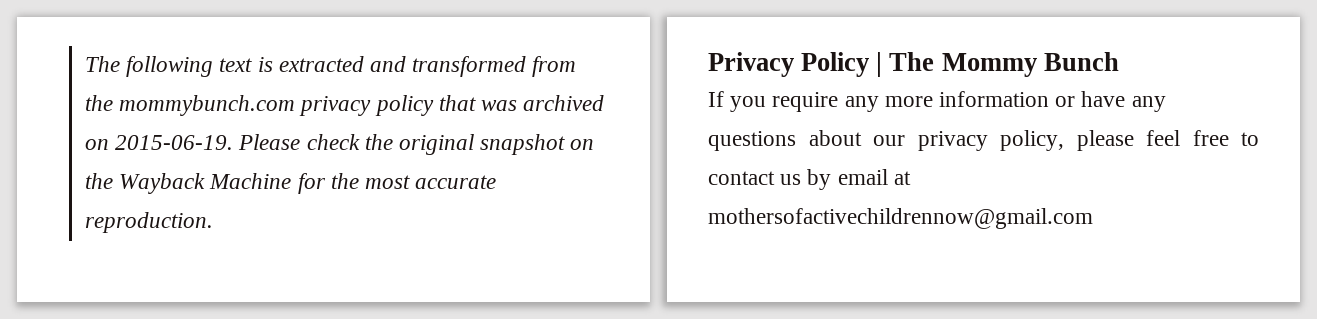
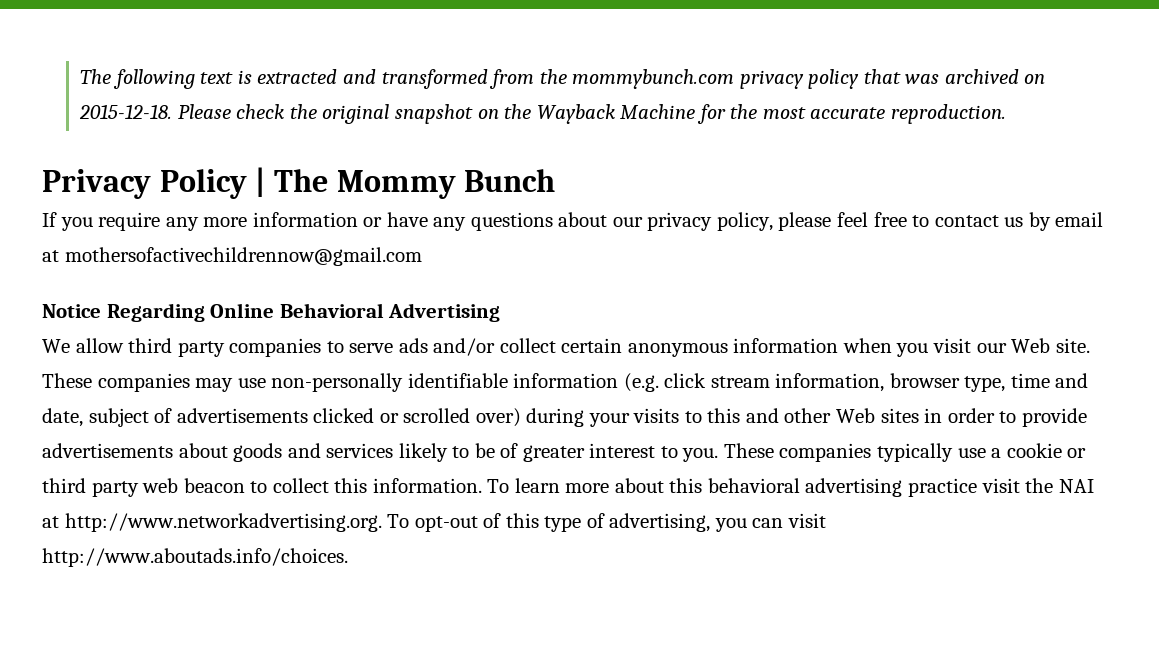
- The following text is extracted and transformed from the mommybunch.com privacy policy that was archived on 2015-06-19.
+ The following text is extracted and transformed from the mommybunch.com privacy policy that was archived on 2015-12-18.
+ Notice Regarding Online Behavioral Advertising
+ We allow third party companies to serve ads and/or collect certain anonymous information when you visit our Web site. These companies may use non-personally identifiable information (e.g. click stream information, browser type, time and date, subject of advertisements clicked or scrolled over) during your visits to this and other Web sites in order to provide advertisements about goods and services likely to be of greater interest to you. These companies typically use a cookie or third party web beacon to collect this information. To learn more about this behavioral advertising practice visit the NAI at http://www.networkadvertising.org. To opt-out of this type of advertising, you can visit http://www.aboutads.info/choices.

